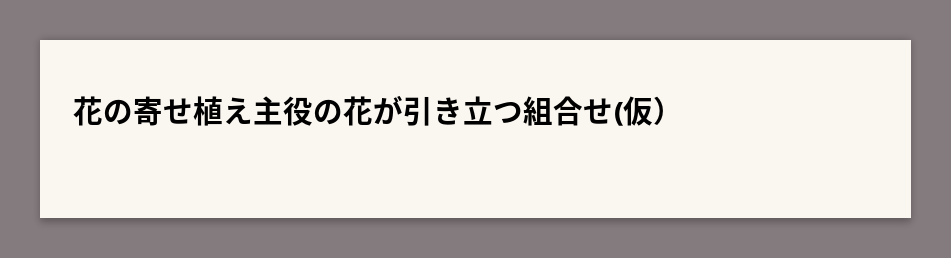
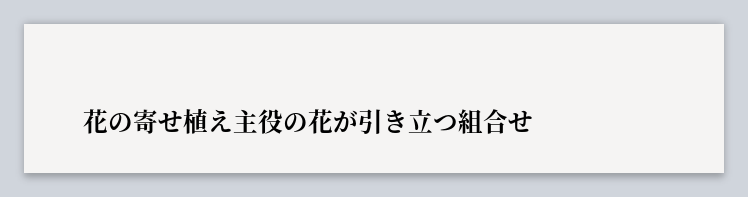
- 花の寄せ植え主役の花が引き立つ組合せ(仮）
+ 花の寄せ植え主役の花が引き立つ組合せ

